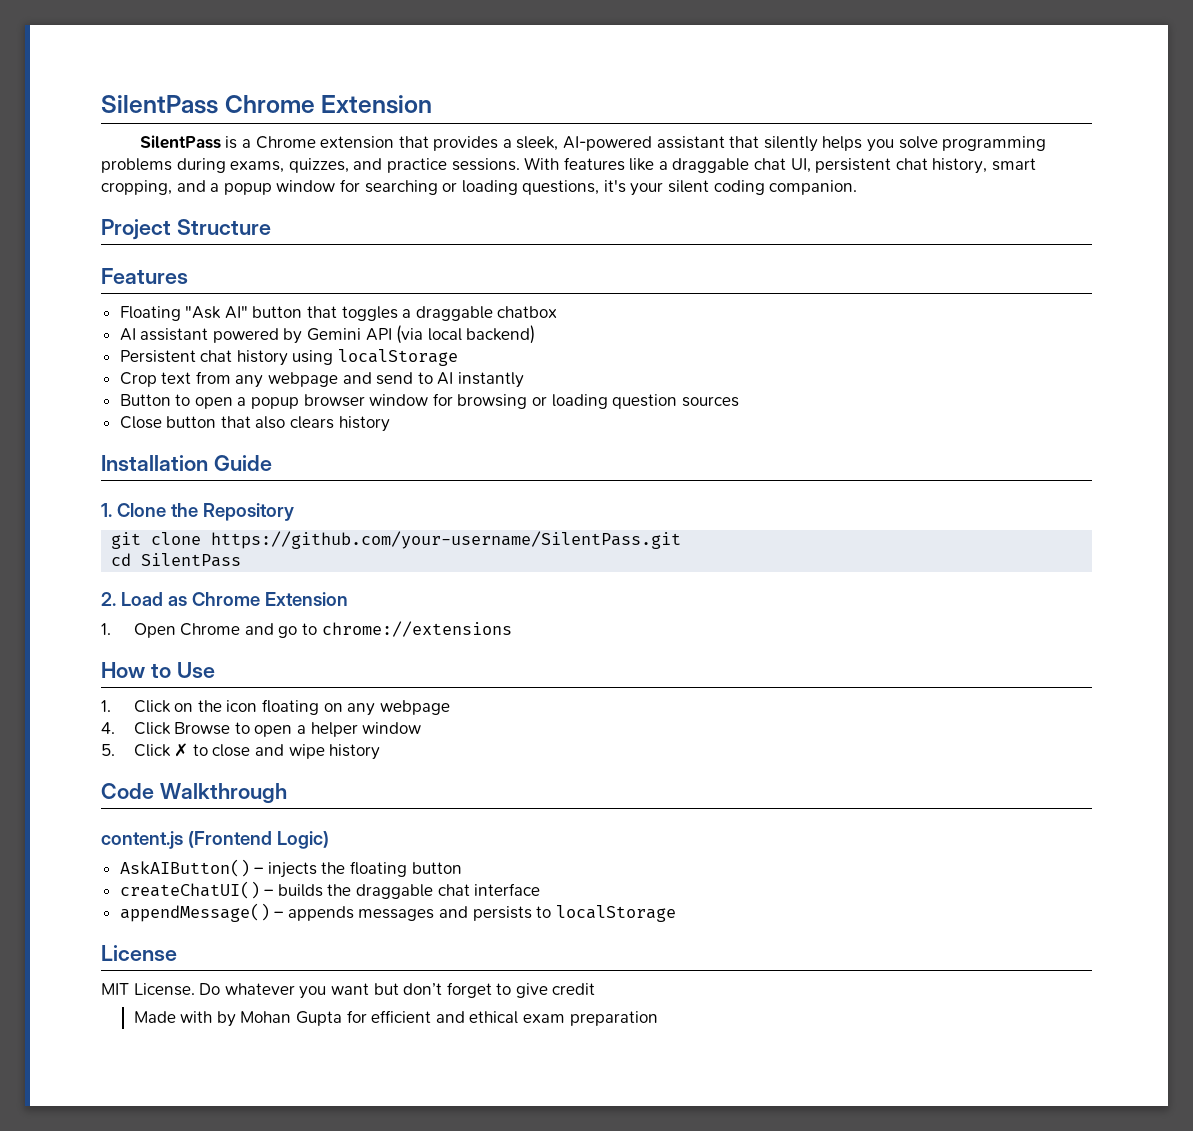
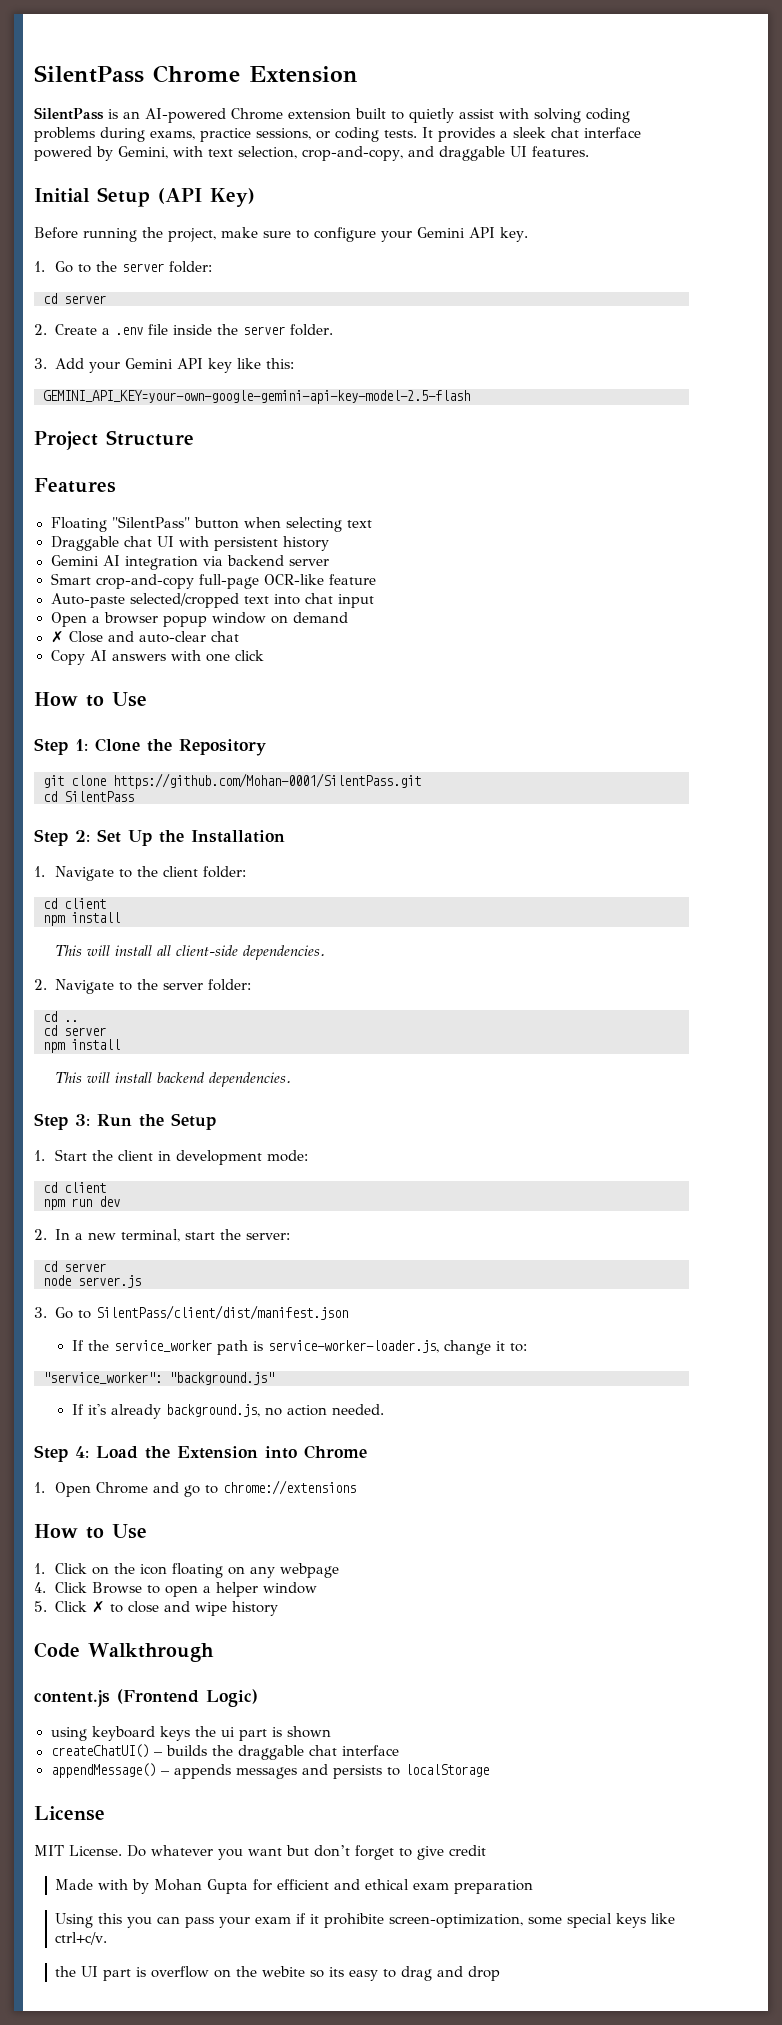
- SilentPass is a Chrome extension that provides a sleek, AI-powered assistant that silently helps you solve programming problems during exams, quizzes, and practice sessions. With features like a draggable chat UI, persistent chat history, smart cropping, and a popup window for searching or loading questions, it's your silent coding companion.
+ SilentPass is an AI-powered Chrome extension built to quietly assist with solving coding problems during exams, practice sessions, or coding tests. It provides a sleek chat interface powered by Gemini, with text selection, crop-and-copy, and draggable UI features.
+ Initial Setup (API Key)
+ Before running the project, make sure to configure your Gemini API key.
+ 1. Go to the server folder:
+ cd server
+ 2. Create a .env file inside the server folder.
+ 3. Add your Gemini API key like this:
+ GEMINI_API_KEY=your-own-google-gemini-api-key-model-2.5-flash
  Project Structure
  Features
- Floating "Ask AI" button that toggles a draggable chatbox
- AI assistant powered by Gemini API (via local backend)
- Persistent chat history using localStorage
- Crop text from any webpage and send to AI instantly
- Button to open a popup browser window for browsing or loading question sources
- Close button that also clears history
- Installation Guide
- 1. Clone the Repository
+ Floating "SilentPass" button when selecting text
+ Draggable chat UI with persistent history
+ Gemini AI integration via backend server
+ Smart crop-and-copy full-page OCR-like feature
+ Auto-paste selected/cropped text into chat input
+ Open a browser popup window on demand
+ ✗ Close and auto-clear chat
+ Copy AI answers with one click
+ How to Use
+ Step 1: Clone the Repository
- git clone https://github.com/your-username/SilentPass.git
+ git clone https://github.com/Mohan-0001/SilentPass.git
- 2. Load as Chrome Extension
+ Step 2: Set Up the Installation
+ 1. Navigate to the client folder:
+ cd client
+ npm install
+ This will install all client-side dependencies.
+ 2. Navigate to the server folder:
+ cd ..
+ cd server
+ npm install
+ This will install backend dependencies.
+ Step 3: Run the Setup
+ 1. Start the client in development mode:
+ cd client
+ npm run dev
+ 2. In a new terminal, start the server:
+ cd server
+ node server.js
+ 3. Go to SilentPass/client/dist/manifest.json
+ If the service_worker path is service-worker-loader.js, change it to:
+ "service_worker": "background.js"
+ If it's already background.js, no action needed.
+ Step 4: Load the Extension into Chrome
- AskAIButton() – injects the floating button
+ using keyboard keys the ui part is shown
+ Using this you can pass your exam if it prohibite screen-optimization, some special keys like ctrl+c/v.
+ the UI part is overflow on the webite so its easy to drag and drop

